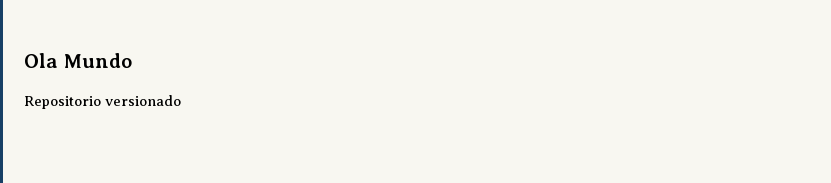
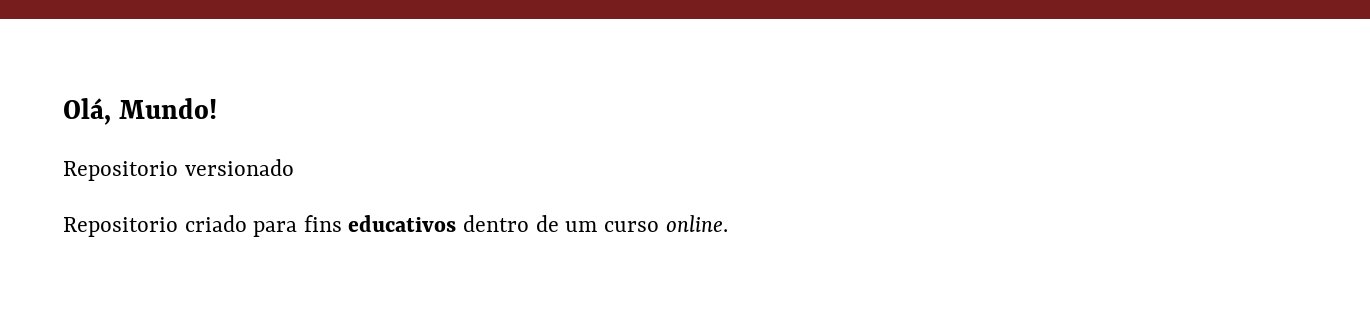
- Ola Mundo
+ Olá, Mundo!
+ Repositorio criado para fins educativos dentro de um curso online.

